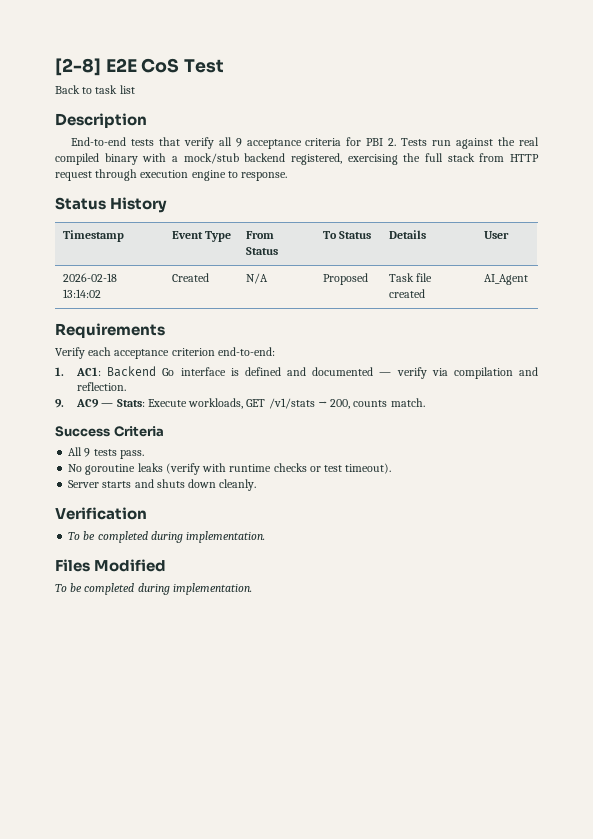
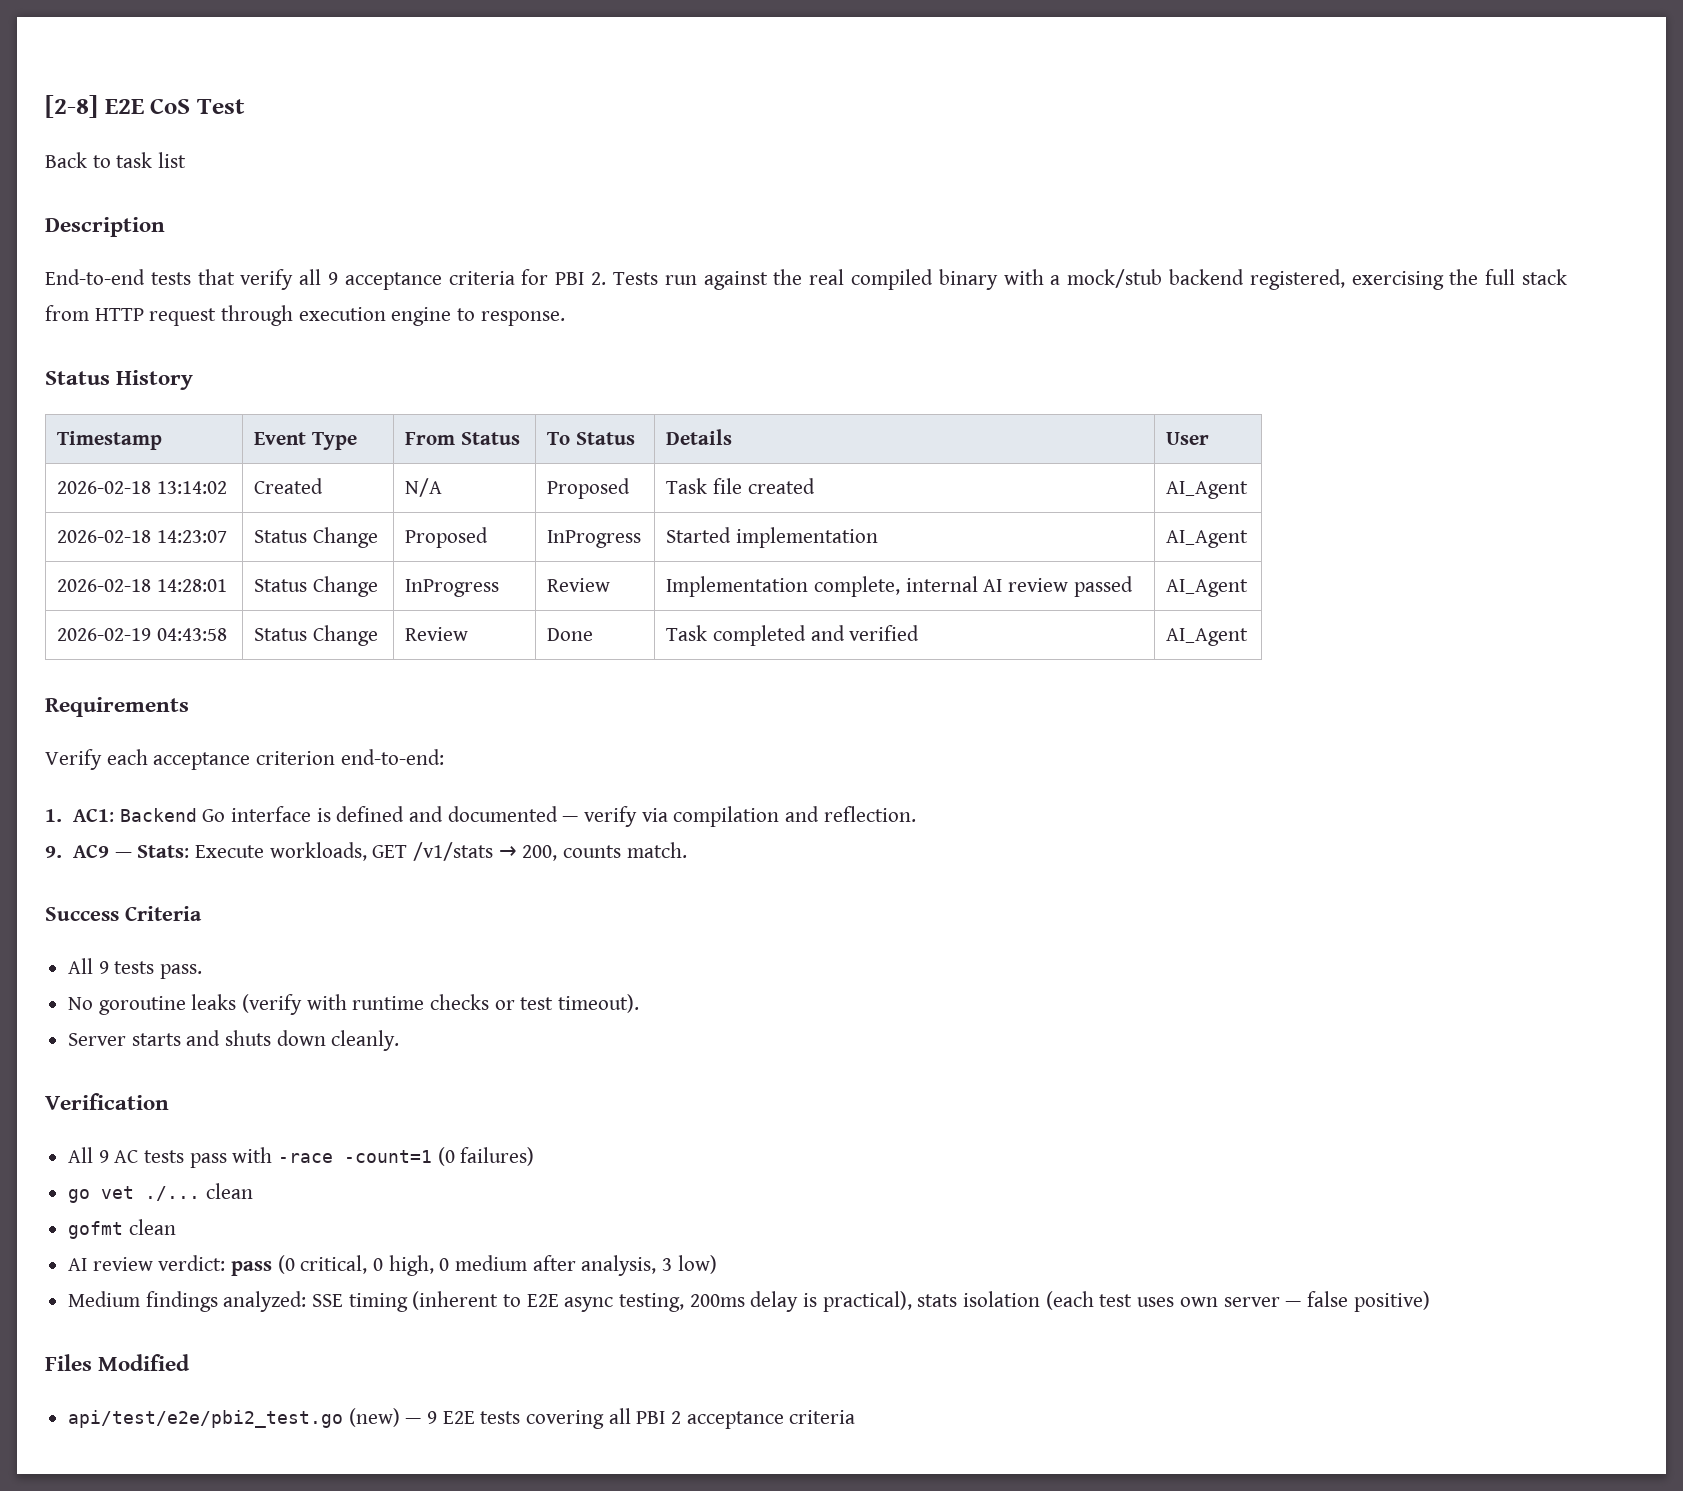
+ 2026-02-18 14:23:07 | Status Change | Proposed | InProgress | Started implementation | AI_Agent
+ 2026-02-18 14:28:01 | Status Change | InProgress | Review | Implementation complete, internal AI review passed | AI_Agent
+ 2026-02-19 04:43:58 | Status Change | Review | Done | Task completed and verified | AI_Agent
  Verification
- To be completed during implementation.
+ All 9 AC tests pass with -race -count=1 (0 failures)
+ go vet ./... clean
+ gofmt clean
+ AI review verdict: pass (0 critical, 0 high, 0 medium after analysis, 3 low)
+ Medium findings analyzed: SSE timing (inherent to E2E async testing, 200ms delay is practical), stats isolation (each test uses own server — false positive)
  Files Modified
- To be completed during implementation.
+ api/test/e2e/pbi2_test.go (new) — 9 E2E tests covering all PBI 2 acceptance criteria

